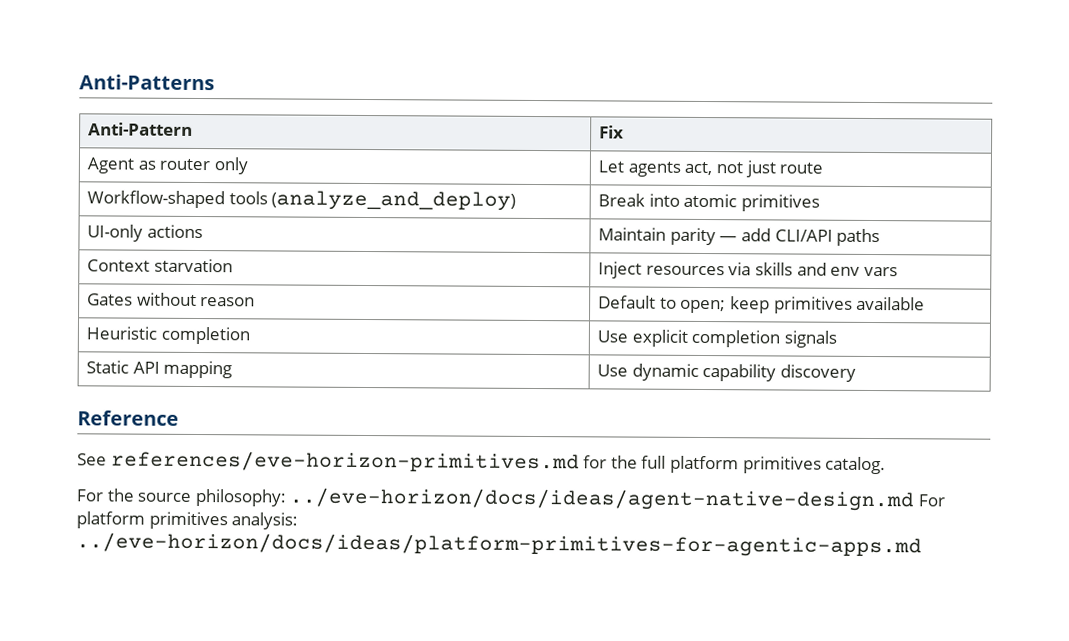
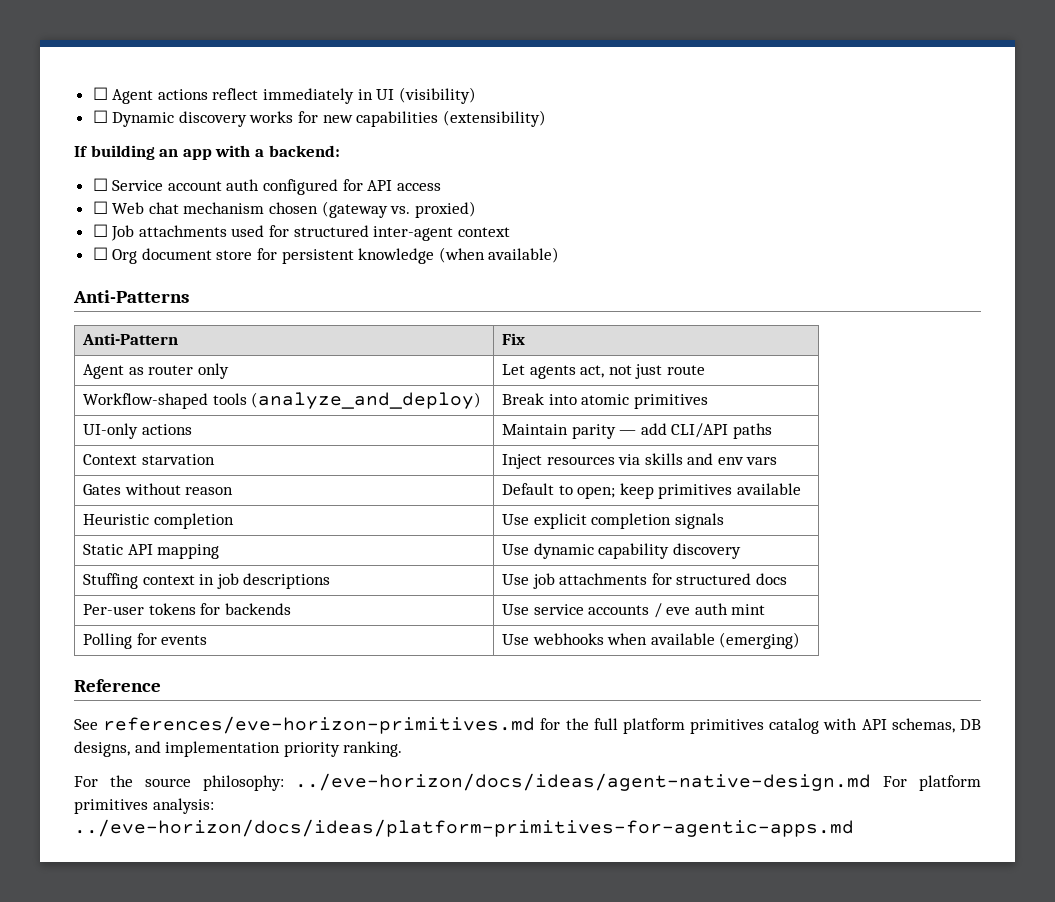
+ ☐ Agent actions reflect immediately in UI (visibility)
+ ☐ Dynamic discovery works for new capabilities (extensibility)
+ If building an app with a backend:
+ ☐ Service account auth configured for API access
+ ☐ Web chat mechanism chosen (gateway vs. proxied)
+ ☐ Job attachments used for structured inter-agent context
+ ☐ Org document store for persistent knowledge (when available)
+ Stuffing context in job descriptions | Use job attachments for structured docs
+ Per-user tokens for backends | Use service accounts / eve auth mint
+ Polling for events | Use webhooks when available (emerging)
- See references/eve-horizon-primitives.md for the full platform primitives catalog.
+ See references/eve-horizon-primitives.md for the full platform primitives catalog with API schemas, DB designs, and implementation priority ranking.

